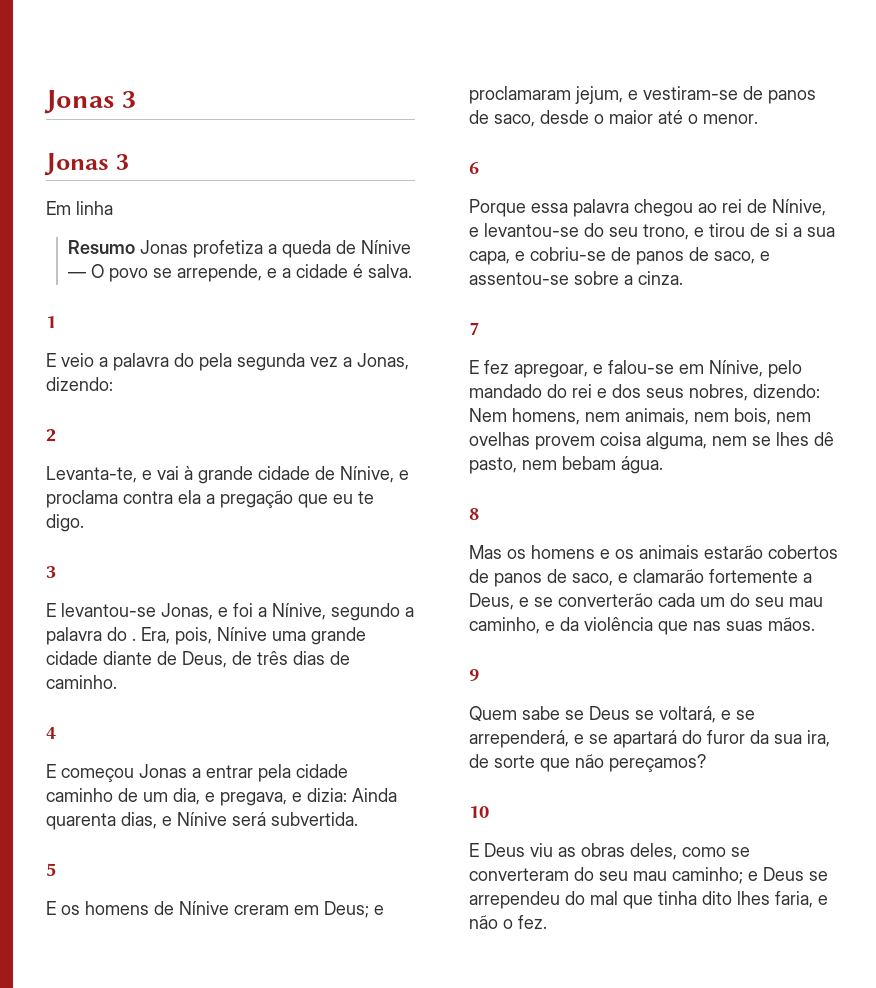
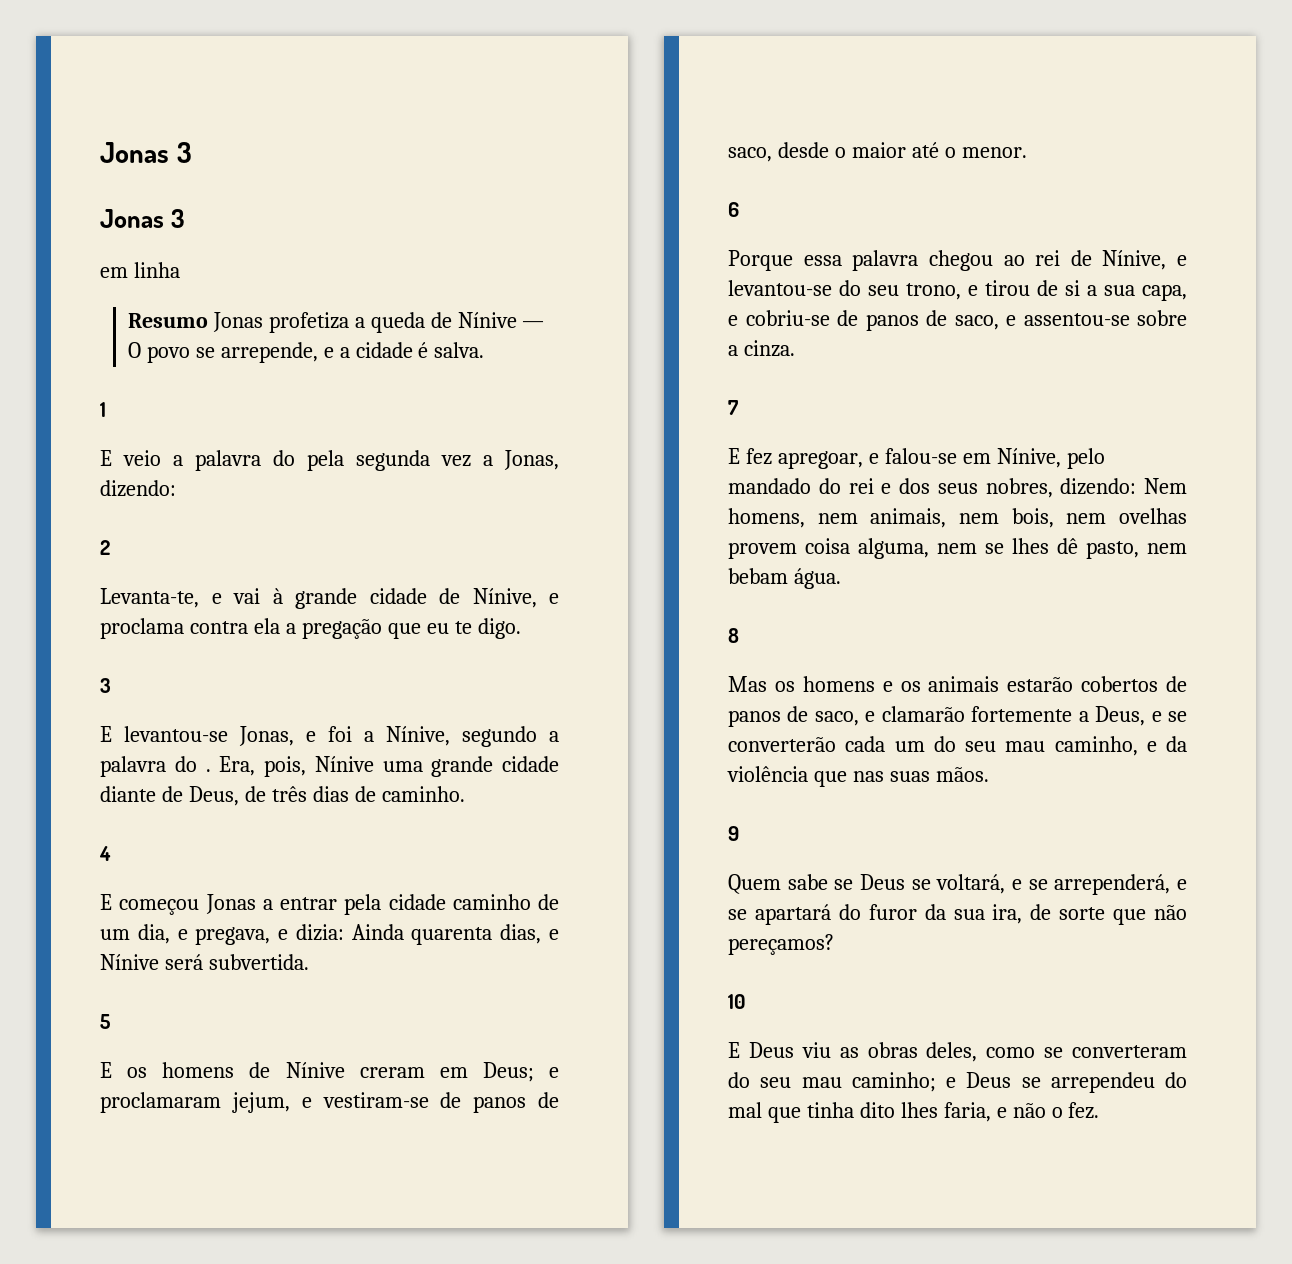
- Em linha
+ em linha

